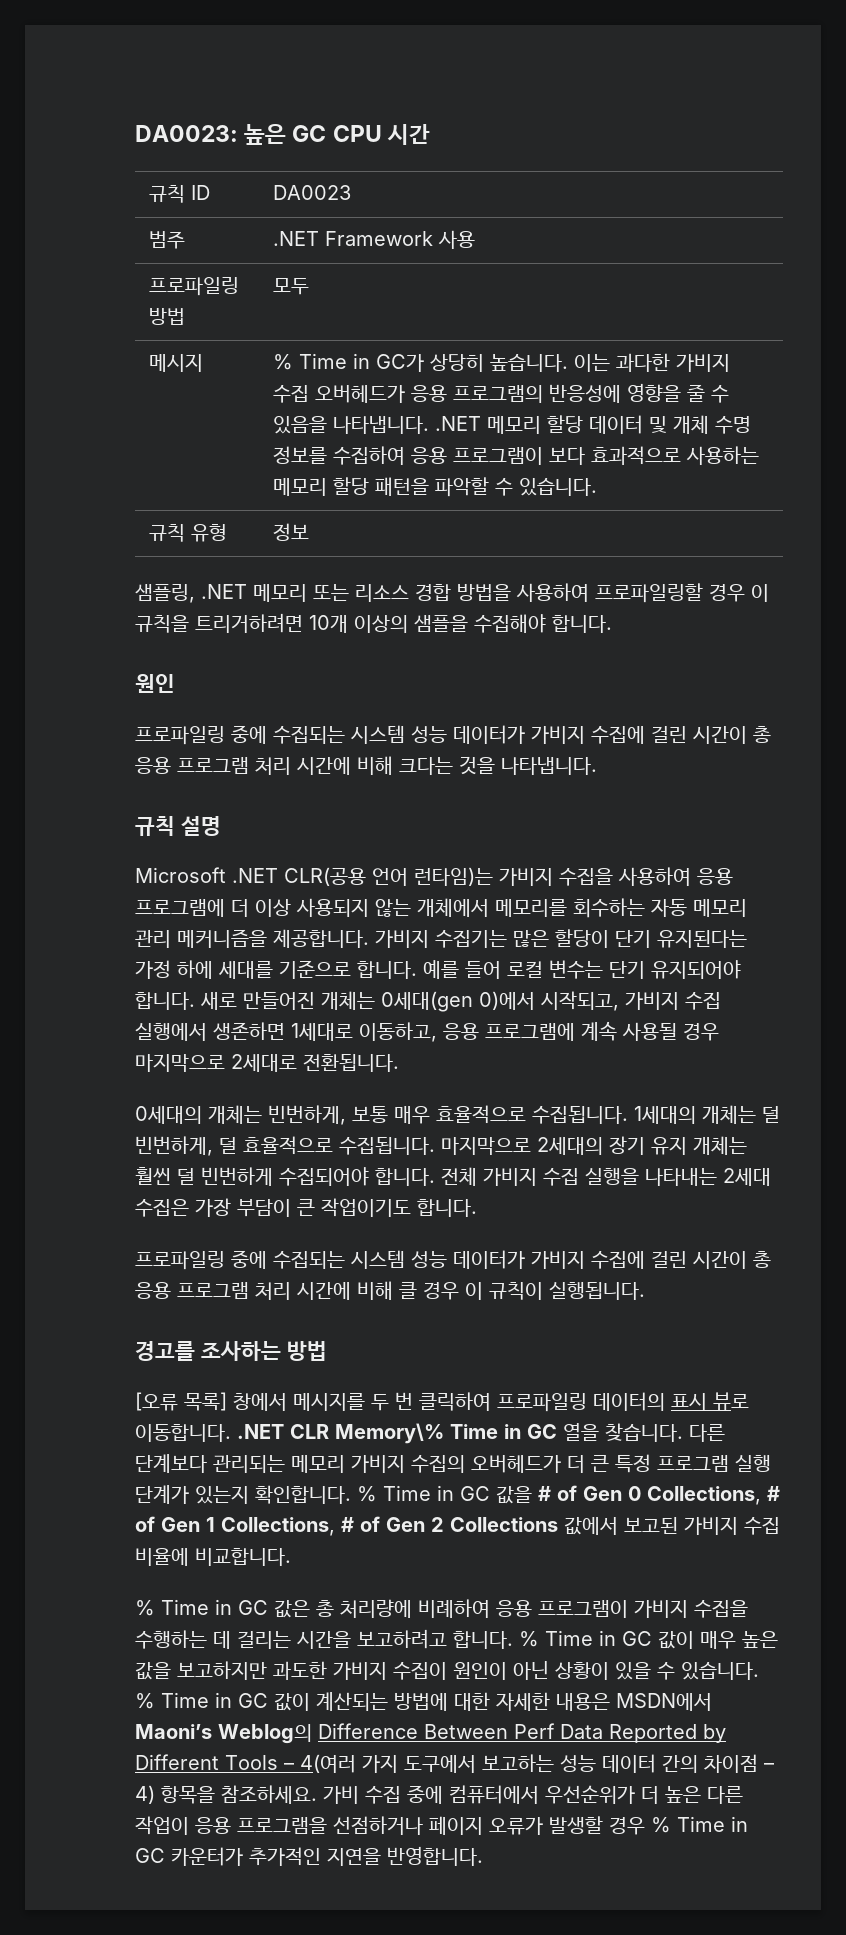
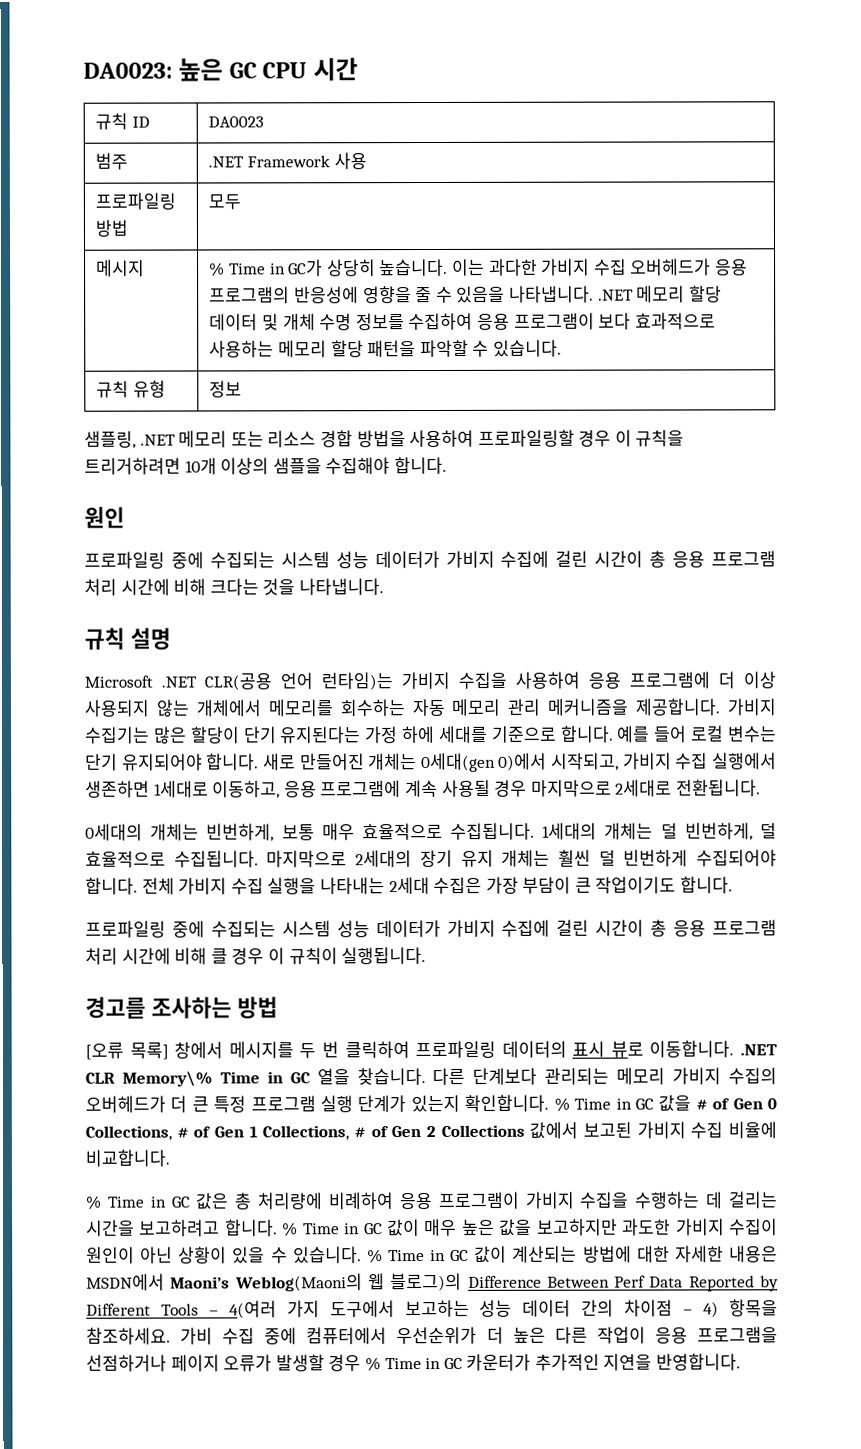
- % Time in GC 값이 계산되는 방법에 대한 자세한 내용은 MSDN에서 Maoni’s Weblog의 Difference Between Perf Data Reported by Different Tools – 4(여러 가지 도구에서 보고하는 성능 데이터 간의 차이점 – 4) 항목을 참조하세요.
+ % Time in GC 값이 계산되는 방법에 대한 자세한 내용은 MSDN에서 Maoni’s Weblog(Maoni의 웹 블로그)의 Difference Between Perf Data Reported by Different Tools – 4(여러 가지 도구에서 보고하는 성능 데이터 간의 차이점 – 4) 항목을 참조하세요.

